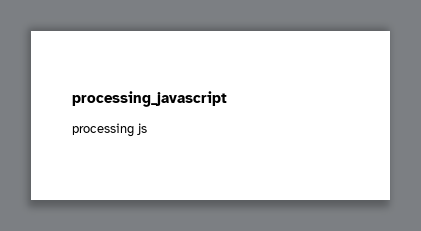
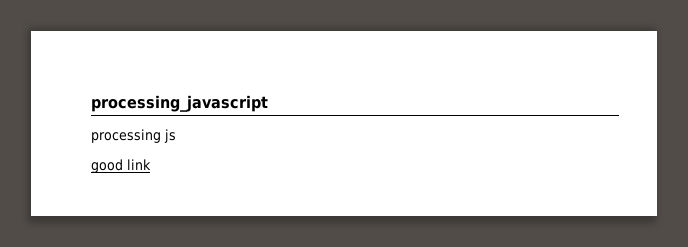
+ good link

